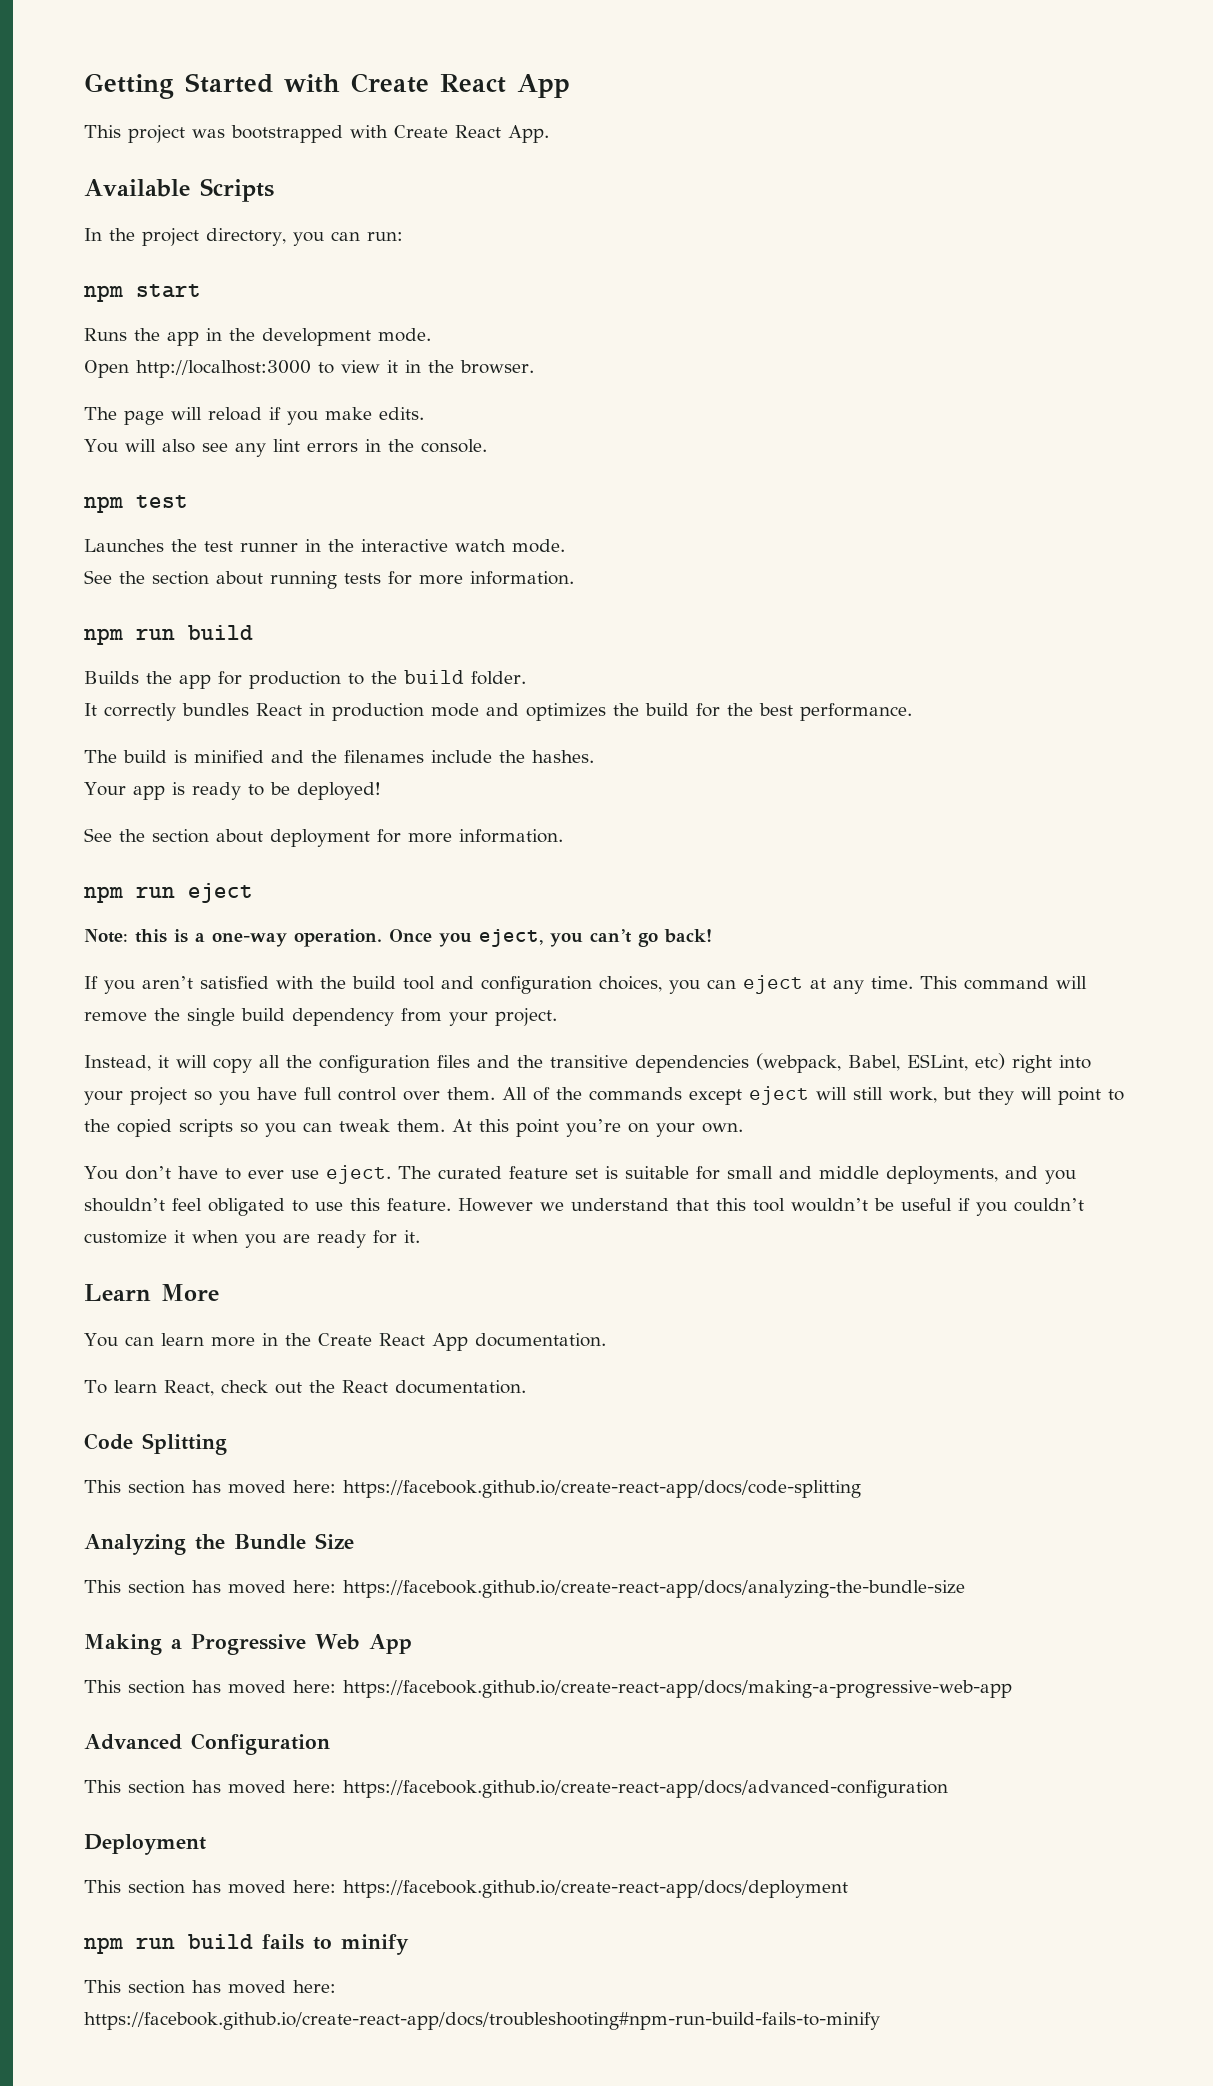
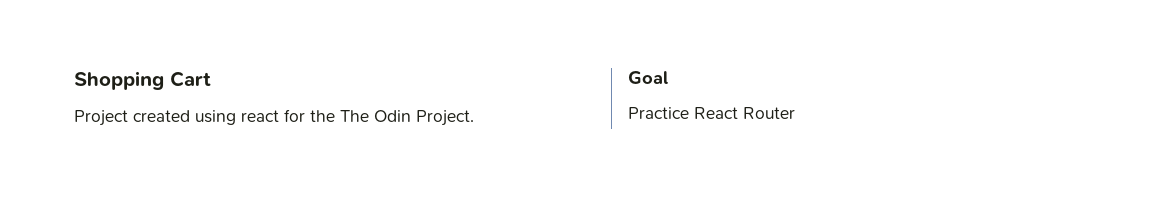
- Getting Started with Create React App
- This project was bootstrapped with Create React App.
- Available Scripts
- In the project directory, you can run:
- npm start
- Runs the app in the development mode.
- Open http://localhost:3000 to view it in the browser.
- The page will reload if you make edits.
- You will also see any lint errors in the console.
- npm test
- Launches the test runner in the interactive watch mode.
- See the section about running tests for more information.
- npm run build
- Builds the app for production to the build folder.
- It correctly bundles React in production mode and optimizes the build for the best performance.
- The build is minified and the filenames include the hashes.
- Your app is ready to be deployed!
- See the section about deployment for more information.
- npm run eject
- Note: this is a one-way operation. Once you eject, you can’t go back!
- If you aren’t satisfied with the build tool and configuration choices, you can eject at any time. This command will remove the single build dependency from your project.
- Instead, it will copy all the configuration files and the transitive dependencies (webpack, Babel, ESLint, etc) right into your project so you have full control over them. All of the commands except eject will still work, but they will point to the copied scripts so you can tweak them. At this point you’re on your own.
- You don’t have to ever use eject. The curated feature set is suitable for small and middle deployments, and you shouldn’t feel obligated to use this feature. However we understand that this tool wouldn’t be useful if you couldn’t customize it when you are ready for it.
- Learn More
- You can learn more in the Create React App documentation.
- To learn React, check out the React documentation.
- Code Splitting
- This section has moved here: https://facebook.github.io/create-react-app/docs/code-splitting
- Analyzing the Bundle Size
- This section has moved here: https://facebook.github.io/create-react-app/docs/analyzing-the-bundle-size
- Making a Progressive Web App
- This section has moved here: https://facebook.github.io/create-react-app/docs/making-a-progressive-web-app
- Advanced Configuration
- This section has moved here: https://facebook.github.io/create-react-app/docs/advanced-configuration
- Deployment
- This section has moved here: https://facebook.github.io/create-react-app/docs/deployment
- npm run build fails to minify
- This section has moved here: https://facebook.github.io/create-react-app/docs/troubleshooting#npm-run-build-fails-to-minify
+ Shopping Cart
+ Project created using react for the The Odin Project.
+ Goal
+ Practice React Router

